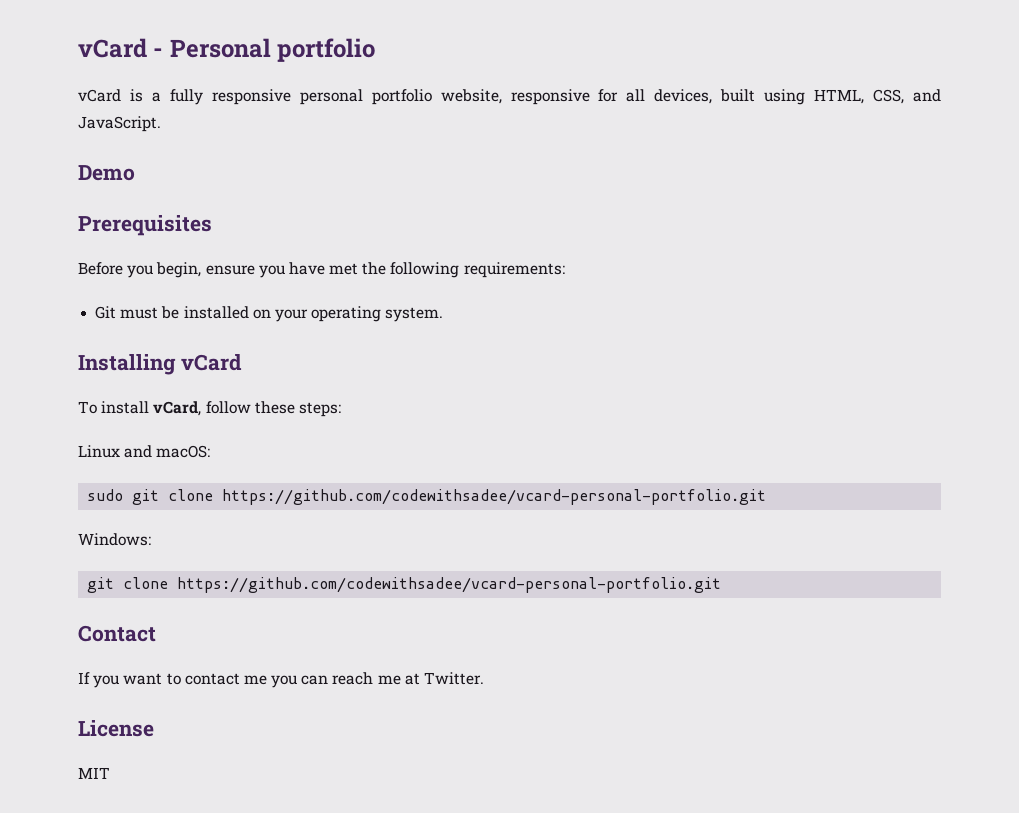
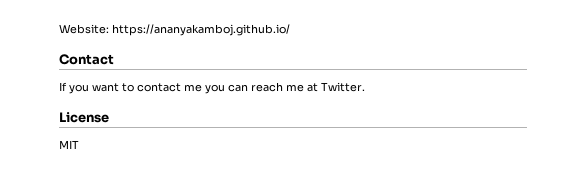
- vCard - Personal portfolio
- vCard is a fully responsive personal portfolio website, responsive for all devices, built using HTML, CSS, and JavaScript.
- Demo
- Prerequisites
- Before you begin, ensure you have met the following requirements:
- Git must be installed on your operating system.
- Installing vCard
- To install vCard, follow these steps:
- Linux and macOS:
- sudo git clone https://github.com/codewithsadee/vcard-personal-portfolio.git
- Windows:
- git clone https://github.com/codewithsadee/vcard-personal-portfolio.git
+ Website: https://ananyakamboj.github.io/

